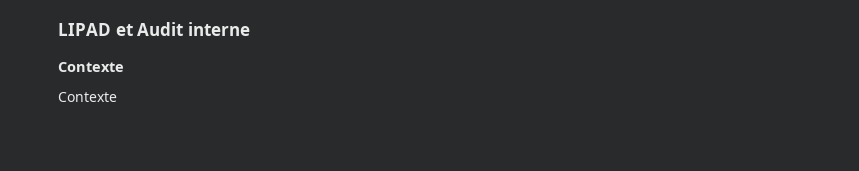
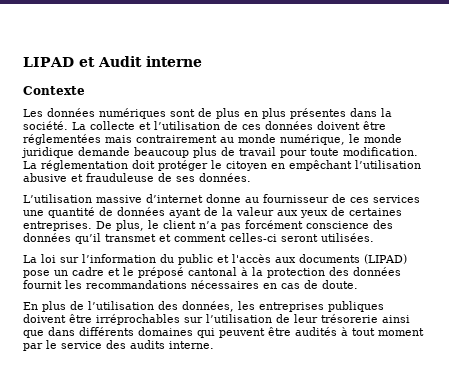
  LIPAD et Audit interne
  Contexte
- Contexte
+ Les données numériques sont de plus en plus présentes dans la société. La collecte et l’utilisation de ces données doivent être réglementées mais contrairement au monde numérique, le monde juridique demande beaucoup plus de travail pour toute modification. La réglementation doit protéger le citoyen en empêchant l’utilisation abusive et frauduleuse de ses données.
+ L’utilisation massive d’internet donne au fournisseur de ces services une quantité de données ayant de la valeur aux yeux de certaines entreprises. De plus, le client n’a pas forcément conscience des données qu’il transmet et comment celles-ci seront utilisées.
+ La loi sur l’information du public et l'accès aux documents (LIPAD) pose un cadre et le préposé cantonal à la protection des données fournit les recommandations nécessaires en cas de doute.
+ En plus de l’utilisation des données, les entreprises publiques doivent être irréprochables sur l’utilisation de leur trésorerie ainsi que dans différents domaines qui peuvent être audités à tout moment par le service des audits interne.

